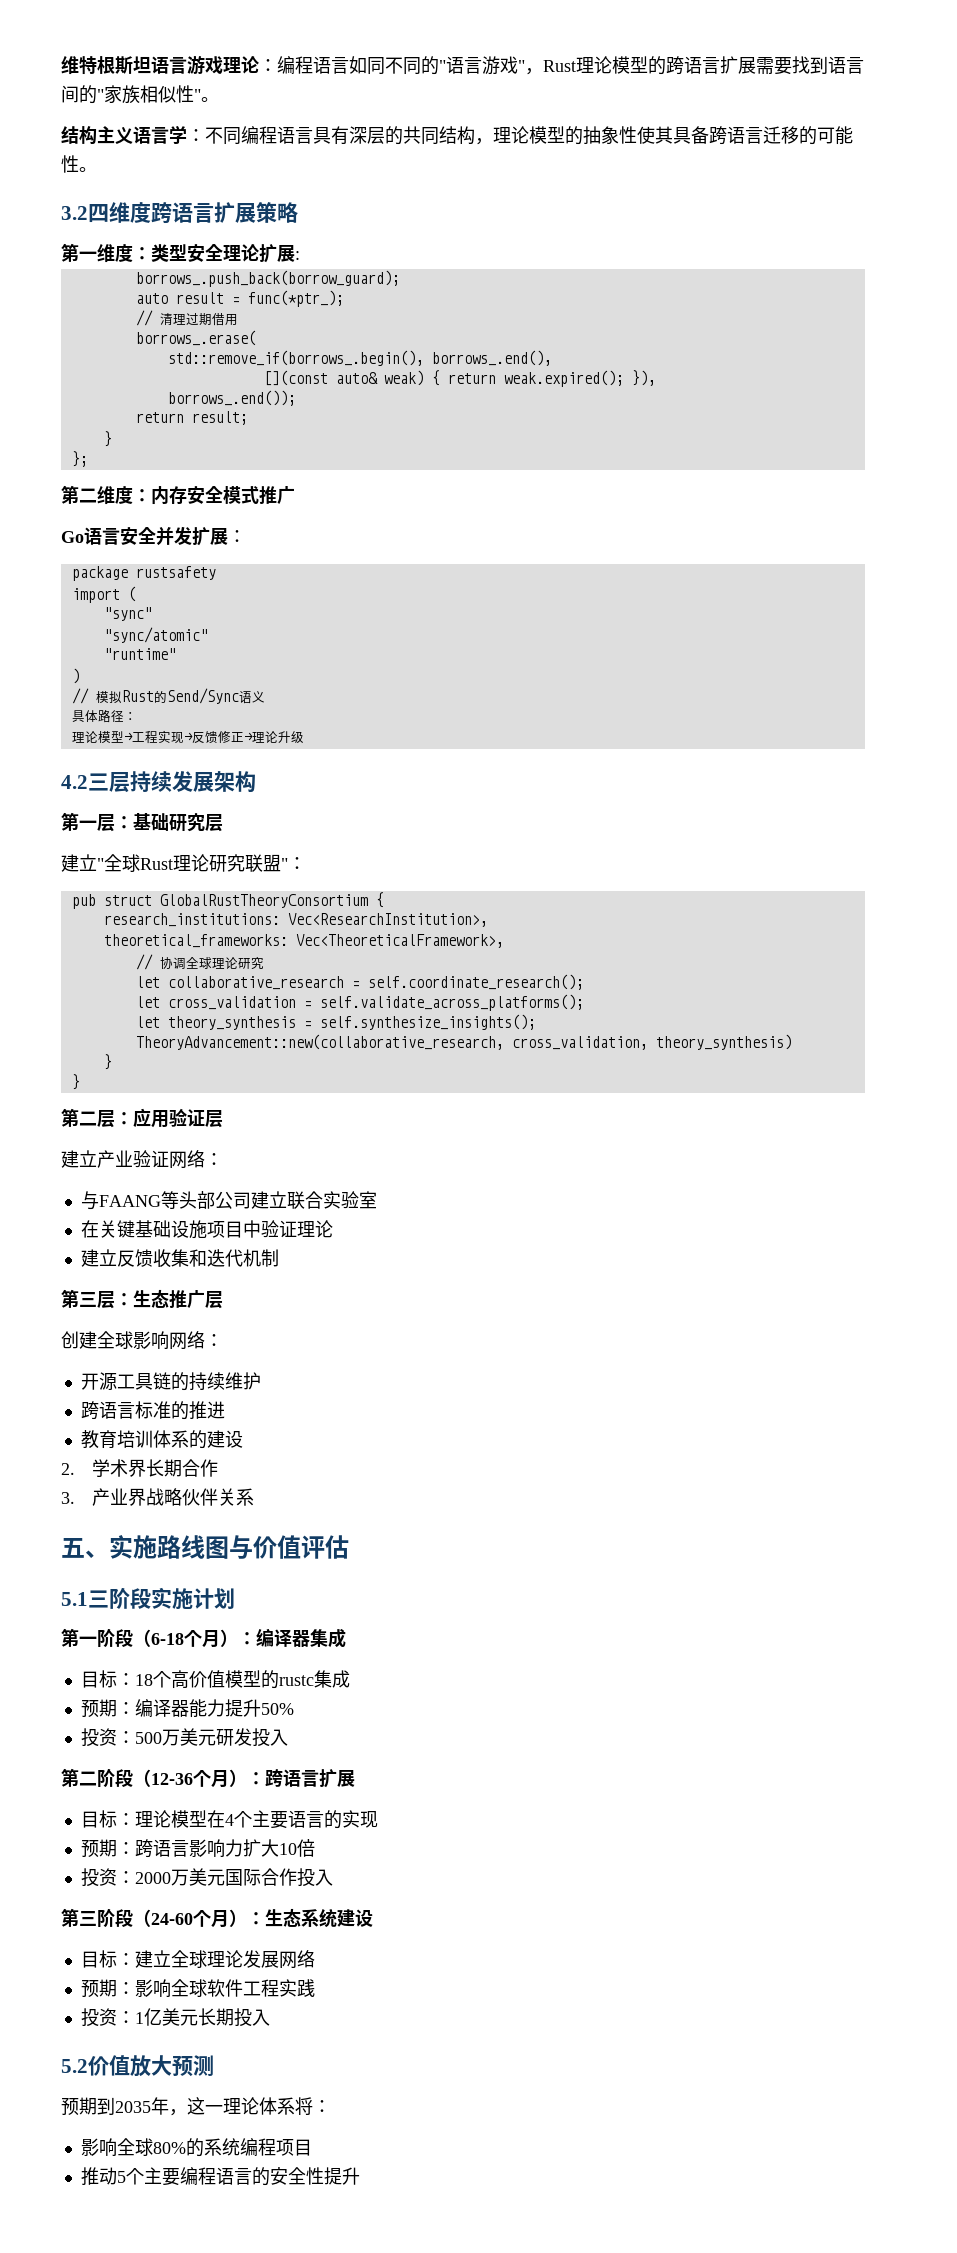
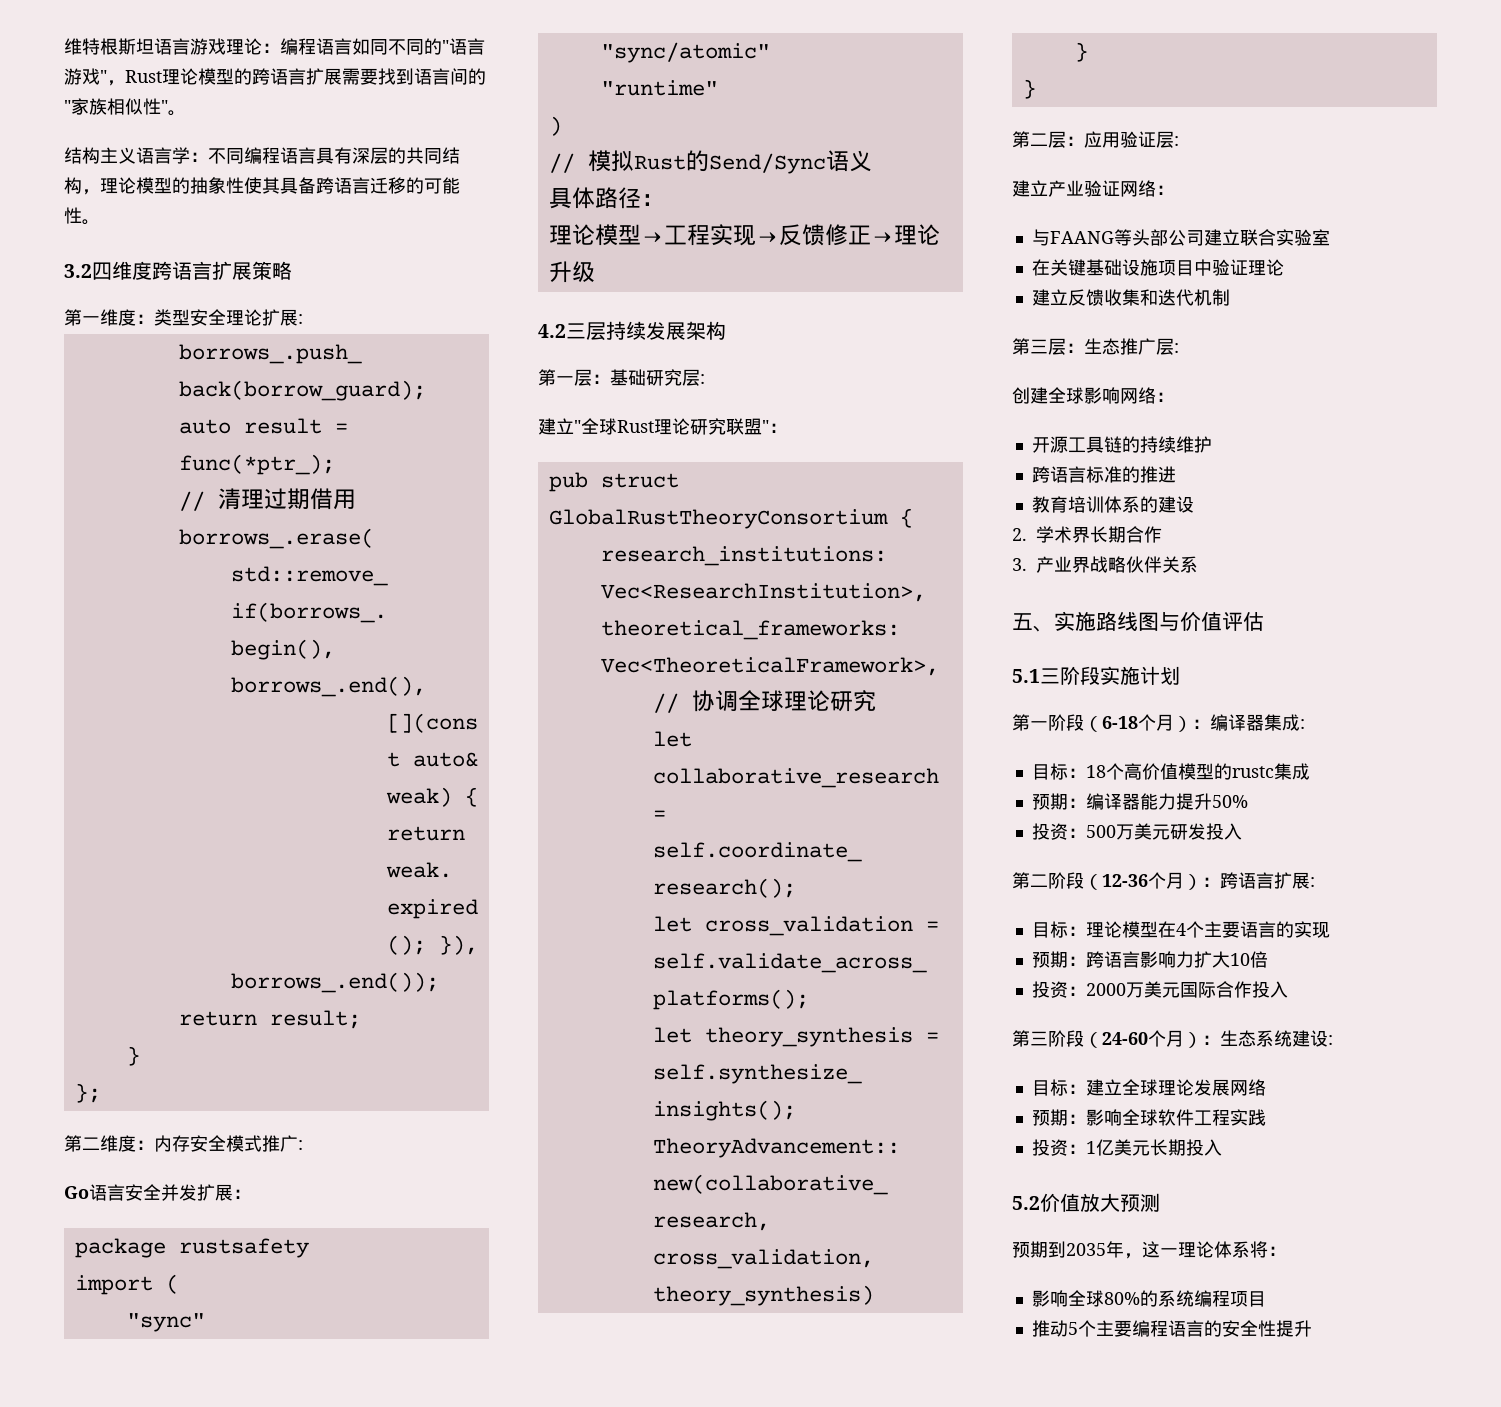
- 第二维度：内存安全模式推广
+ 第二维度：内存安全模式推广:
- 第一层：基础研究层
+ 第一层：基础研究层:
- 第二层：应用验证层
+ 第二层：应用验证层:
- 第三层：生态推广层
+ 第三层：生态推广层:
- 第一阶段（6-18个月）：编译器集成
+ 第一阶段（6-18个月）：编译器集成:
- 第二阶段（12-36个月）：跨语言扩展
+ 第二阶段（12-36个月）：跨语言扩展:
- 第三阶段（24-60个月）：生态系统建设
+ 第三阶段（24-60个月）：生态系统建设:

